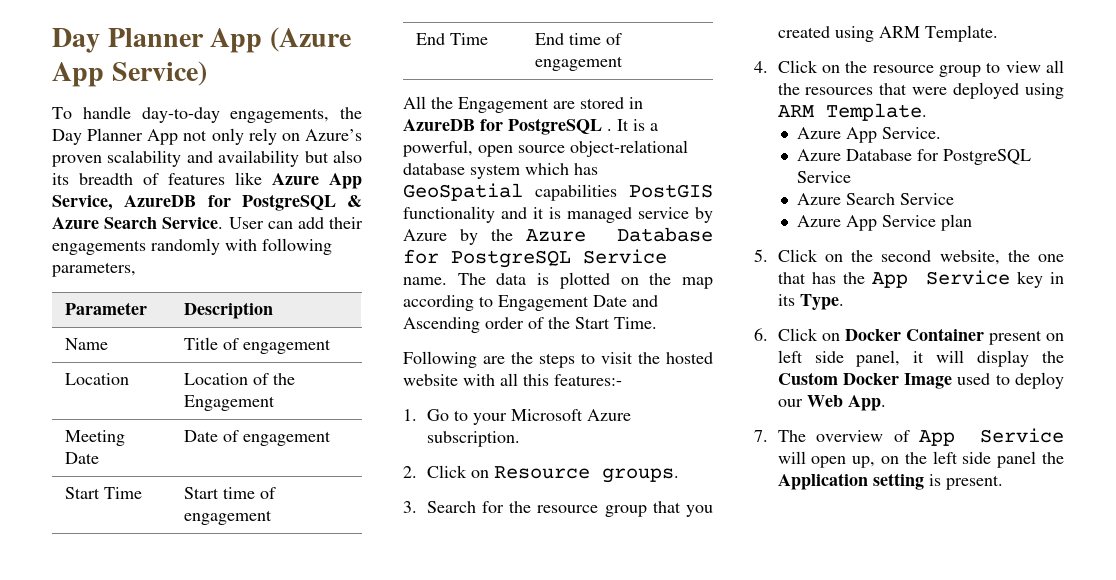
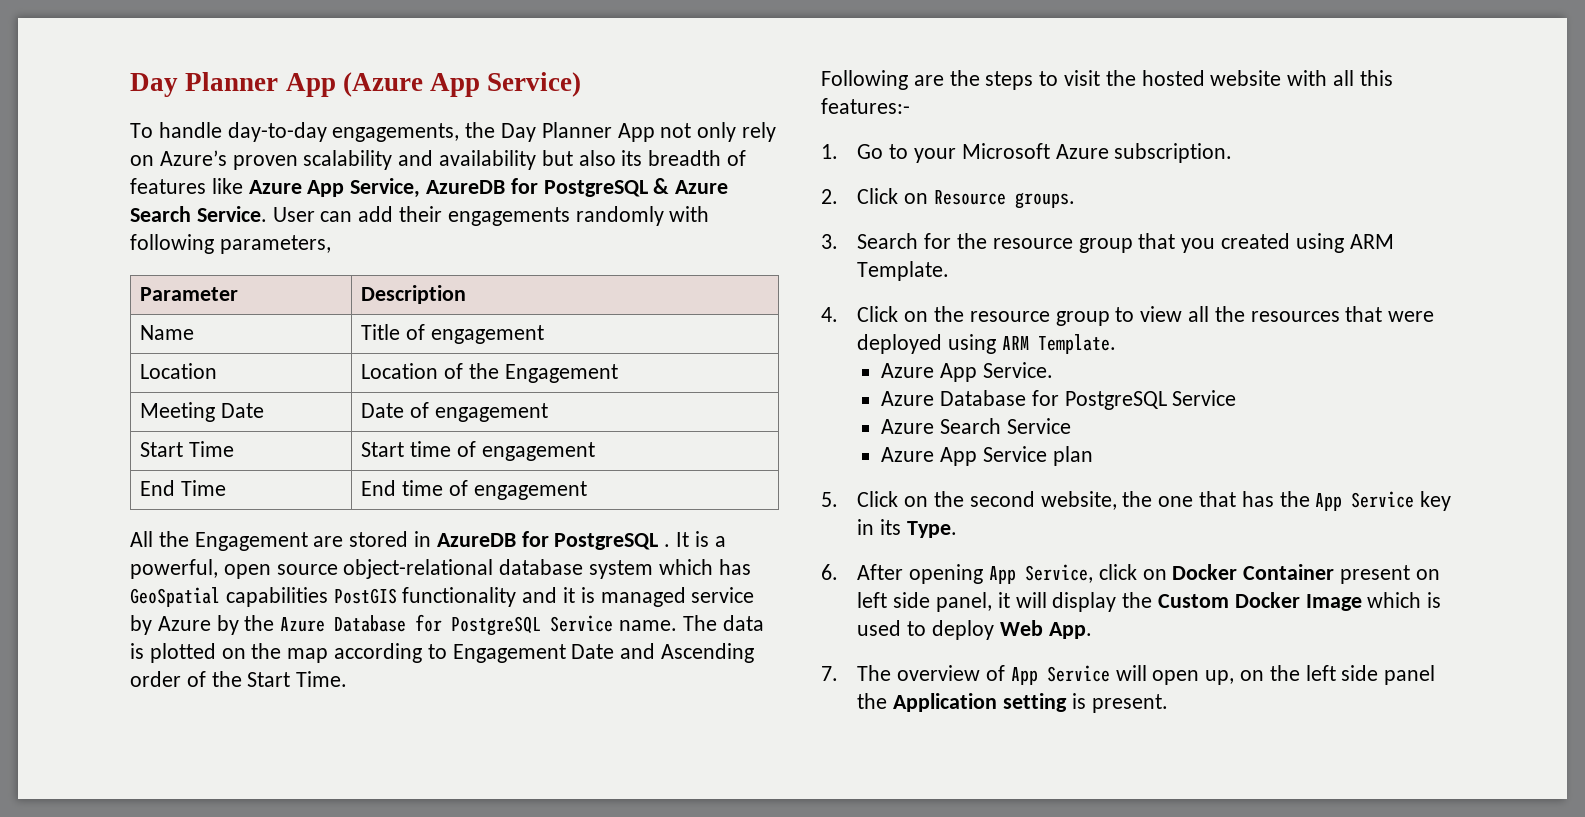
- 6. Click on Docker Container present on left side panel, it will display the Custom Docker Image used to deploy our Web App.
+ 6. After opening App Service, click on Docker Container present on left side panel, it will display the Custom Docker Image which is used to deploy Web App.

